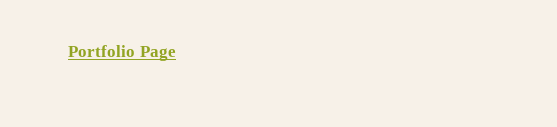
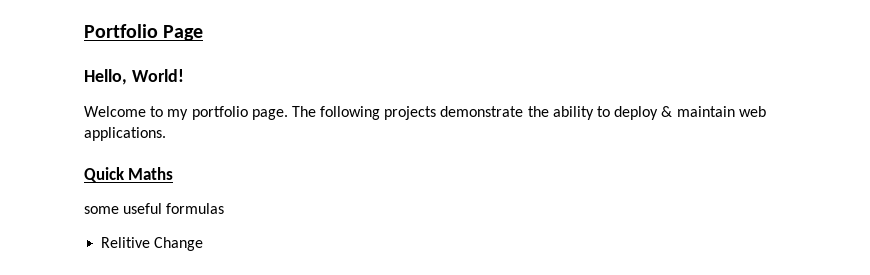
+ Hello, World!
+ Welcome to my portfolio page. The following projects demonstrate the ability to deploy & maintain web applications.
+ Quick Maths
+ some useful formulas
+ Relitive Change

